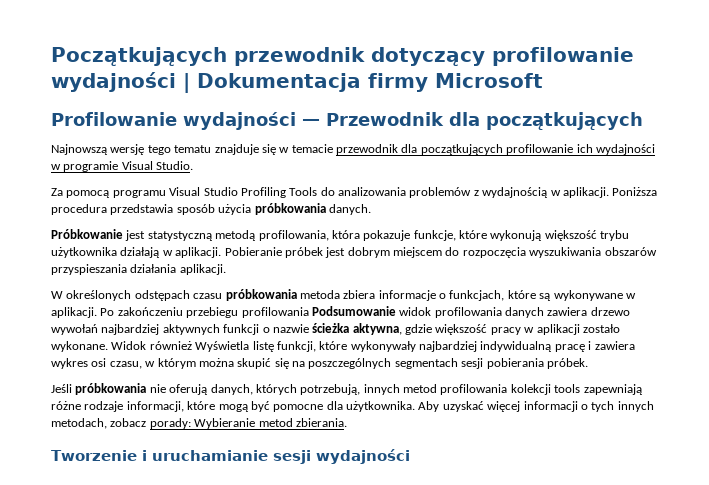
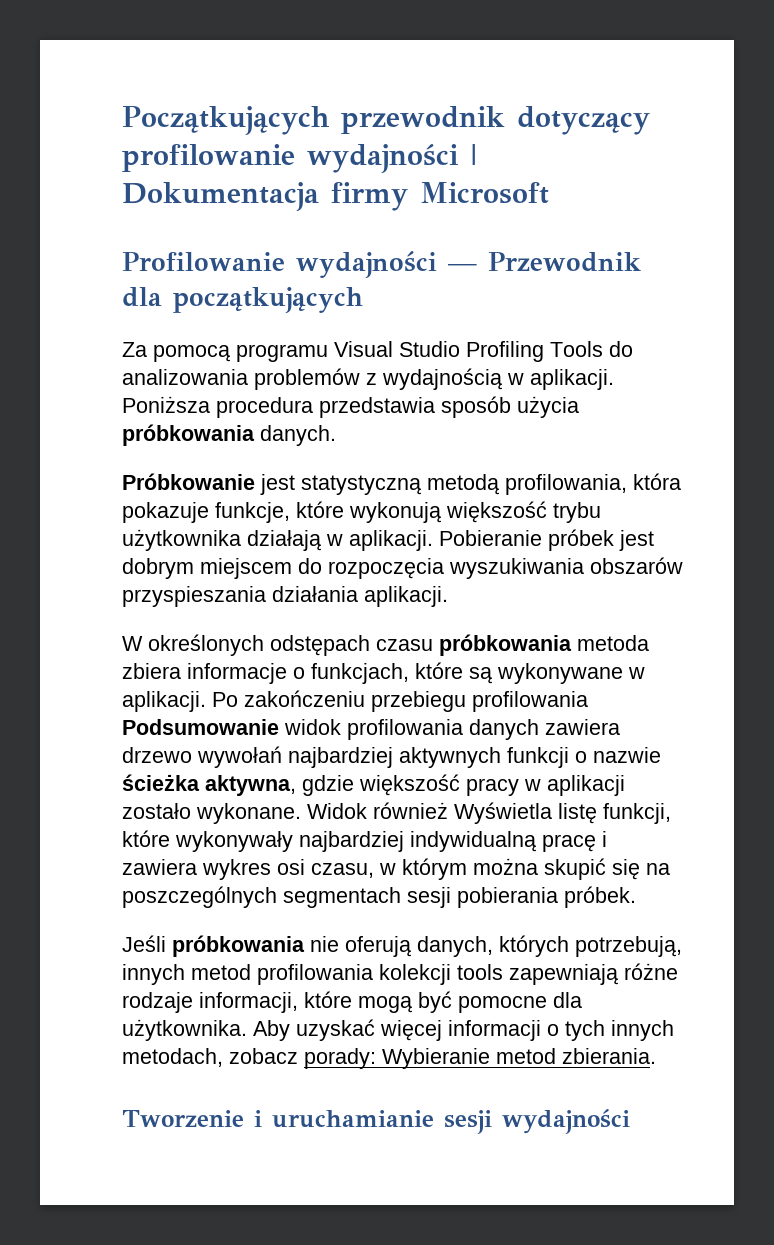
- Najnowszą wersję tego tematu znajduje się w temacie przewodnik dla początkujących profilowanie ich wydajności w programie Visual Studio.

